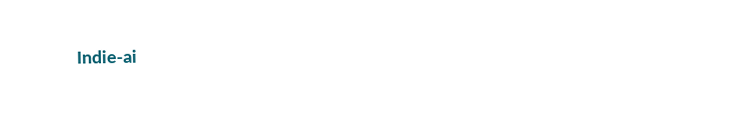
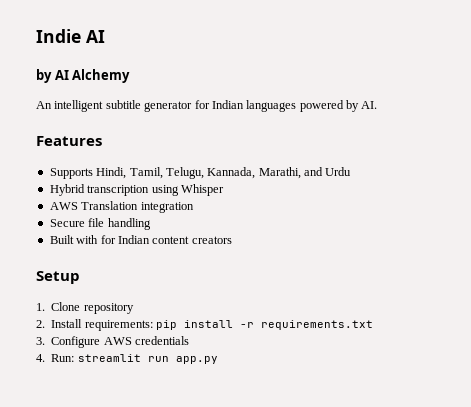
- Indie-ai
+ Indie AI
+ by AI Alchemy
+ An intelligent subtitle generator for Indian languages powered by AI.
+ Features
+ Supports Hindi, Tamil, Telugu, Kannada, Marathi, and Urdu
+ Hybrid transcription using Whisper
+ AWS Translation integration
+ Secure file handling
+ Built with for Indian content creators
+ Setup
+ 1. Clone repository
+ 2. Install requirements: pip install -r requirements.txt
+ 3. Configure AWS credentials
+ 4. Run: streamlit run app.py

